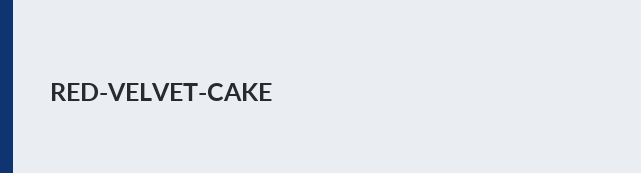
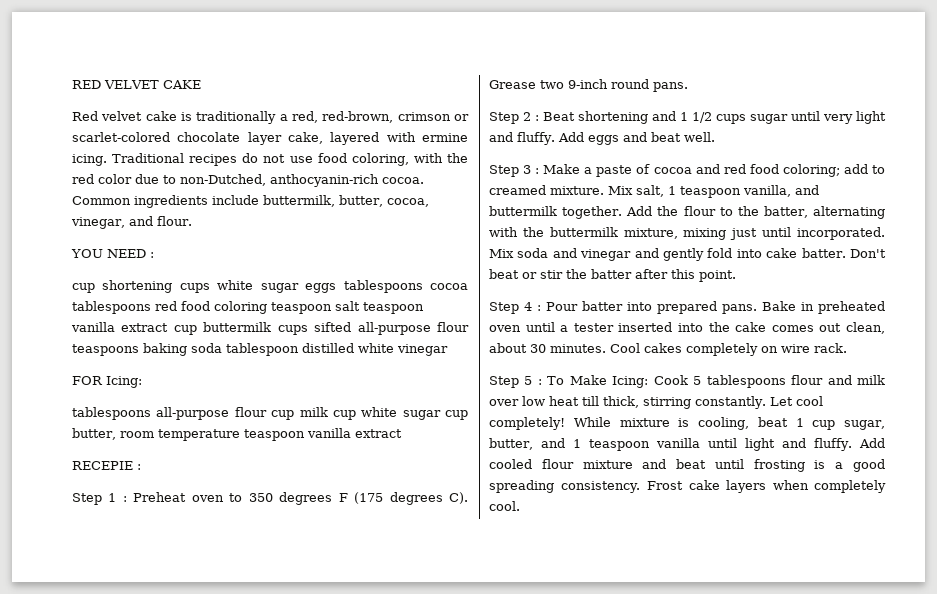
- RED-VELVET-CAKE
+ RED VELVET CAKE
+ Red velvet cake is traditionally a red, red-brown, crimson or scarlet-colored chocolate layer cake, layered with ermine icing. Traditional recipes do not use food coloring, with the red color due to non-Dutched, anthocyanin-rich cocoa. Common ingredients include buttermilk, butter, cocoa, vinegar, and flour.
+ YOU NEED :
+ cup shortening cups white sugar eggs tablespoons cocoa tablespoons red food coloring teaspoon salt teaspoon vanilla extract cup buttermilk cups sifted all-purpose flour teaspoons baking soda tablespoon distilled white vinegar
+ FOR Icing:
+ tablespoons all-purpose flour cup milk cup white sugar cup butter, room temperature teaspoon vanilla extract
+ RECEPIE :
+ Step 1 : Preheat oven to 350 degrees F (175 degrees C). Grease two 9-inch round pans.
+ Step 2 : Beat shortening and 1 1/2 cups sugar until very light and fluffy. Add eggs and beat well.
+ Step 3 : Make a paste of cocoa and red food coloring; add to creamed mixture. Mix salt, 1 teaspoon vanilla, and buttermilk together. Add the flour to the batter, alternating with the buttermilk mixture, mixing just until incorporated. Mix soda and vinegar and gently fold into cake batter. Don't beat or stir the batter after this point.
+ Step 4 : Pour batter into prepared pans. Bake in preheated oven until a tester inserted into the cake comes out clean, about 30 minutes. Cool cakes completely on wire rack.
+ Step 5 : To Make Icing: Cook 5 tablespoons flour and milk over low heat till thick, stirring constantly. Let cool completely! While mixture is cooling, beat 1 cup sugar, butter, and 1 teaspoon vanilla until light and fluffy. Add cooled flour mixture and beat until frosting is a good spreading consistency. Frost cake layers when completely cool.

